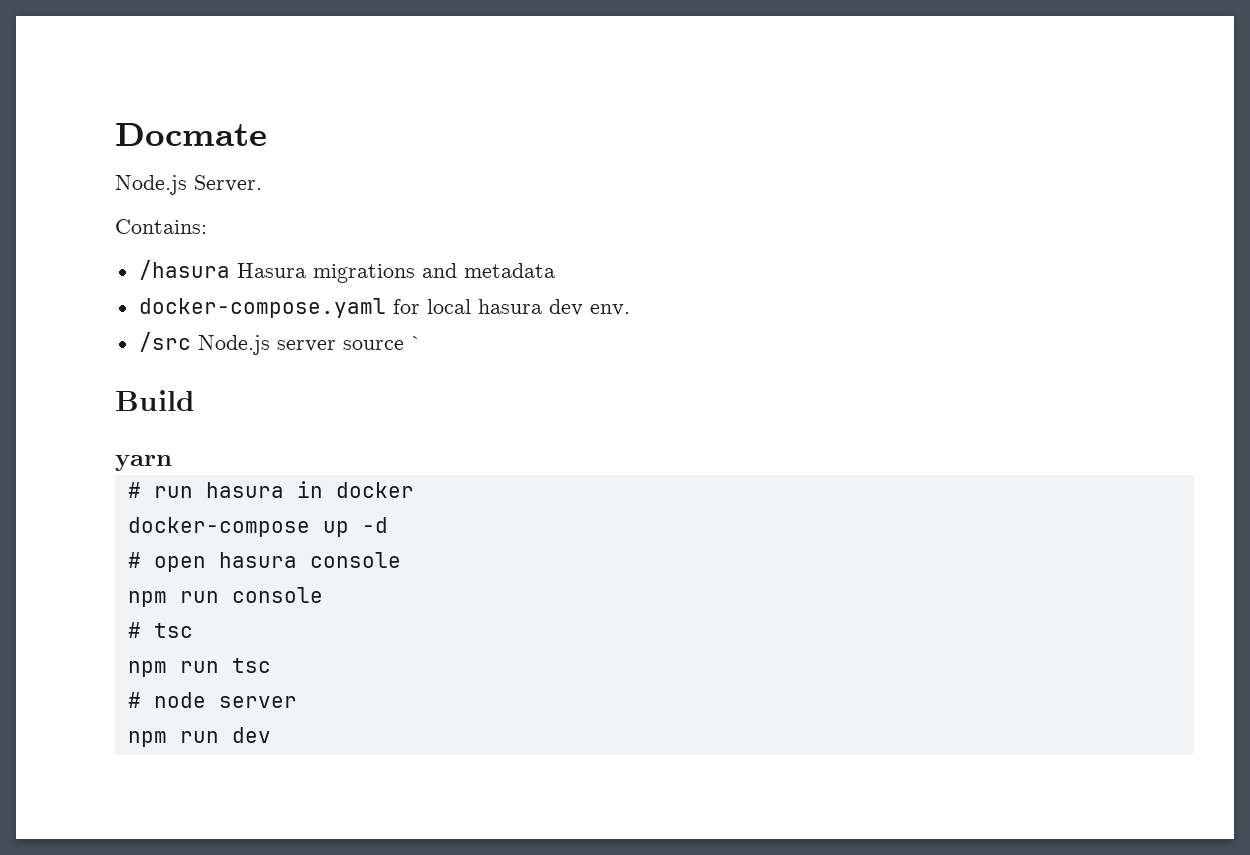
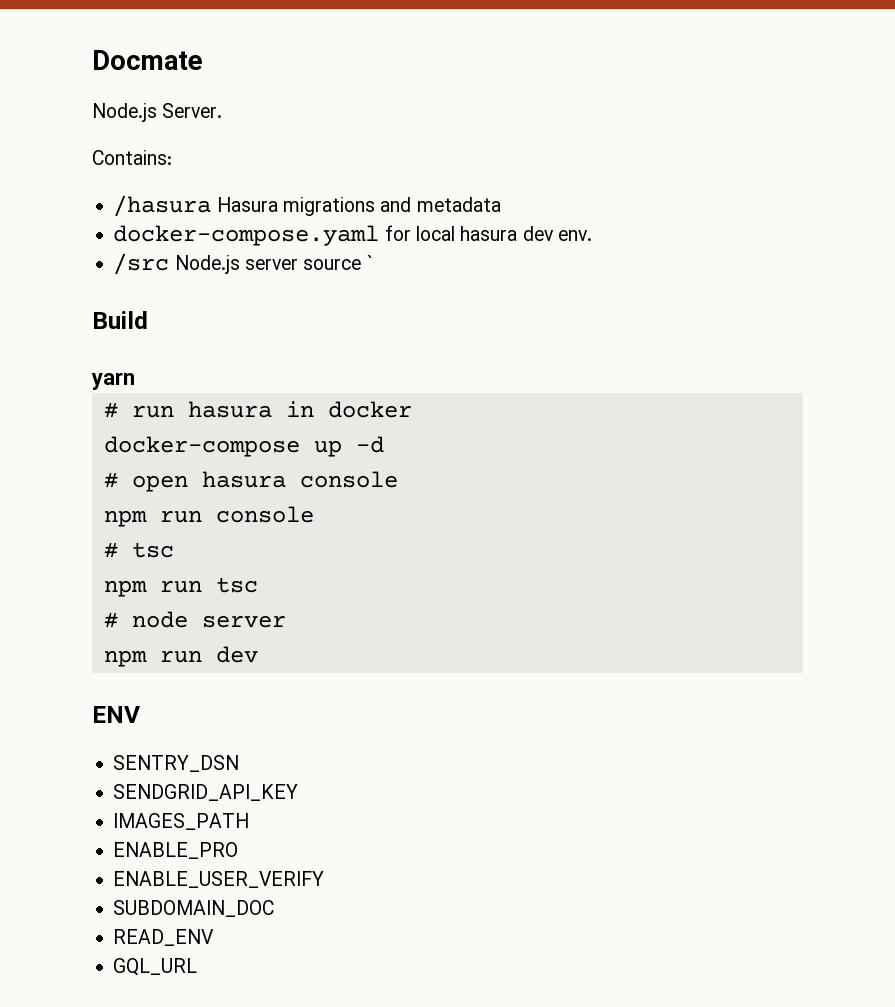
+ ENV
+ SENTRY_DSN
+ SENDGRID_API_KEY
+ IMAGES_PATH
+ ENABLE_PRO
+ ENABLE_USER_VERIFY
+ SUBDOMAIN_DOC
+ READ_ENV
+ GQL_URL

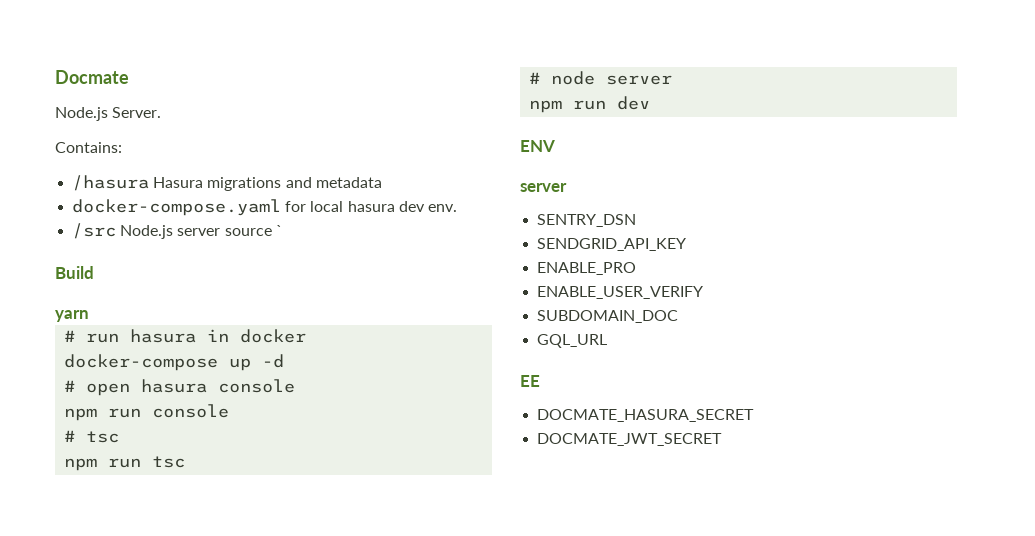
  ENV
+ server
- IMAGES_PATH
- READ_ENV
  GQL_URL
+ EE
+ DOCMATE_HASURA_SECRET
+ DOCMATE_JWT_SECRET

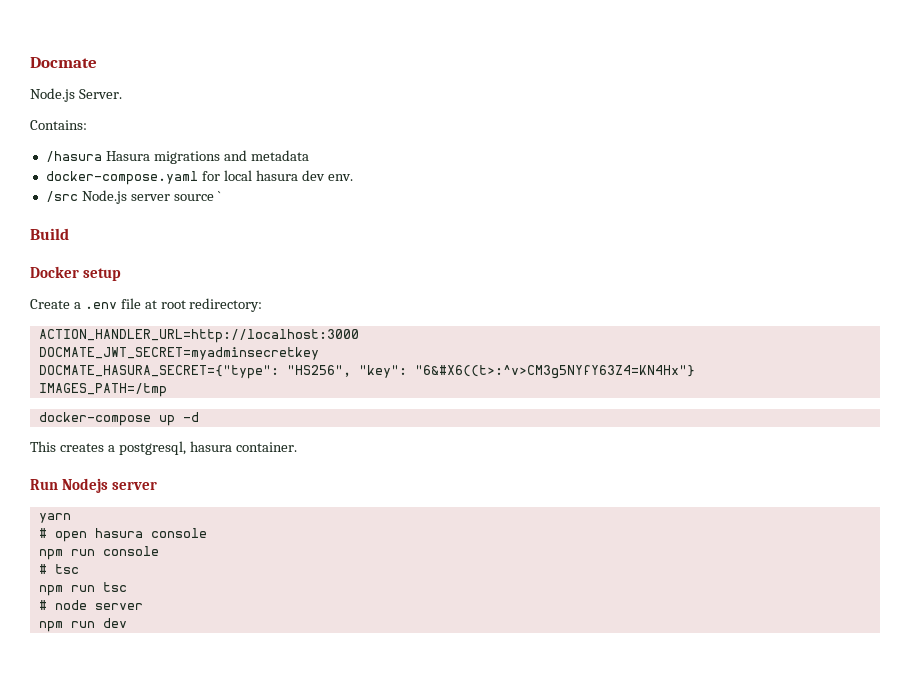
+ Docker setup
+ Create a .env file at root redirectory:
+ ACTION_HANDLER_URL=http://localhost:3000
+ DOCMATE_JWT_SECRET=myadminsecretkey
+ DOCMATE_HASURA_SECRET={"type": "HS256", "key": "6&#X6((t>:^v>CM3g5NYfY63Z4=KN4Hx"}
+ IMAGES_PATH=/tmp
+ docker-compose up -d
+ This creates a postgresql, hasura container.
+ Run Nodejs server
  yarn
- # run hasura in docker
- docker-compose up -d
- ENV
- server
- SENTRY_DSN
- SENDGRID_API_KEY
- ENABLE_PRO
- ENABLE_USER_VERIFY
- SUBDOMAIN_DOC
- GQL_URL
- EE
- DOCMATE_HASURA_SECRET
- DOCMATE_JWT_SECRET

